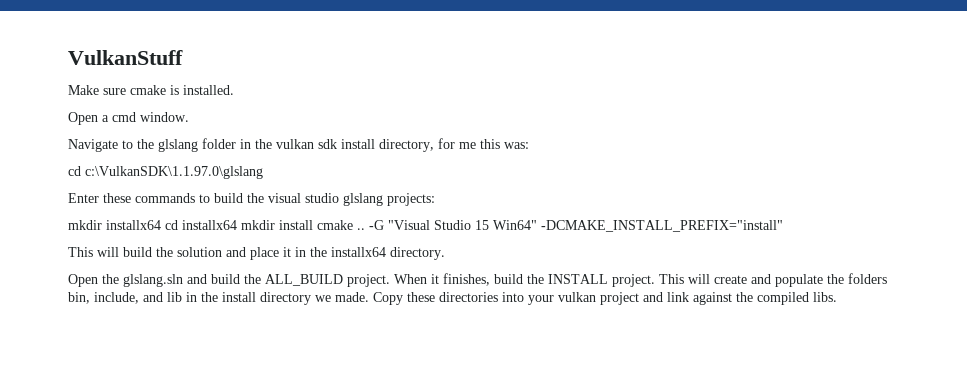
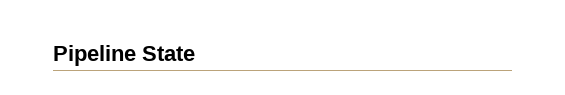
- VulkanStuff
- Make sure cmake is installed.
- Open a cmd window.
- Navigate to the glslang folder in the vulkan sdk install directory, for me this was:
- cd c:\VulkanSDK\1.1.97.0\glslang
- Enter these commands to build the visual studio glslang projects:
- mkdir installx64 cd installx64 mkdir install cmake .. -G "Visual Studio 15 Win64" -DCMAKE_INSTALL_PREFIX="install"
- This will build the solution and place it in the installx64 directory.
- Open the glslang.sln and build the ALL_BUILD project. When it finishes, build the INSTALL project. This will create and populate the folders bin, include, and lib in the install directory we made. Copy these directories into your vulkan project and link against the compiled libs.
+ Pipeline State

